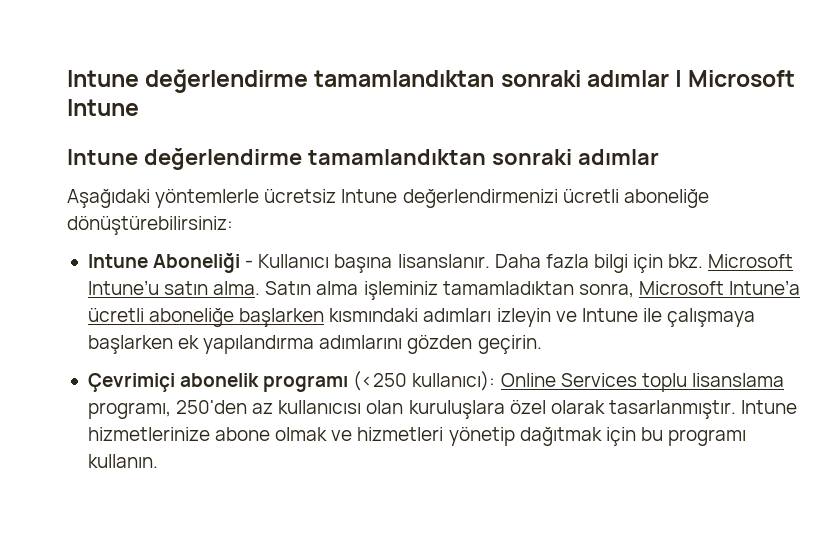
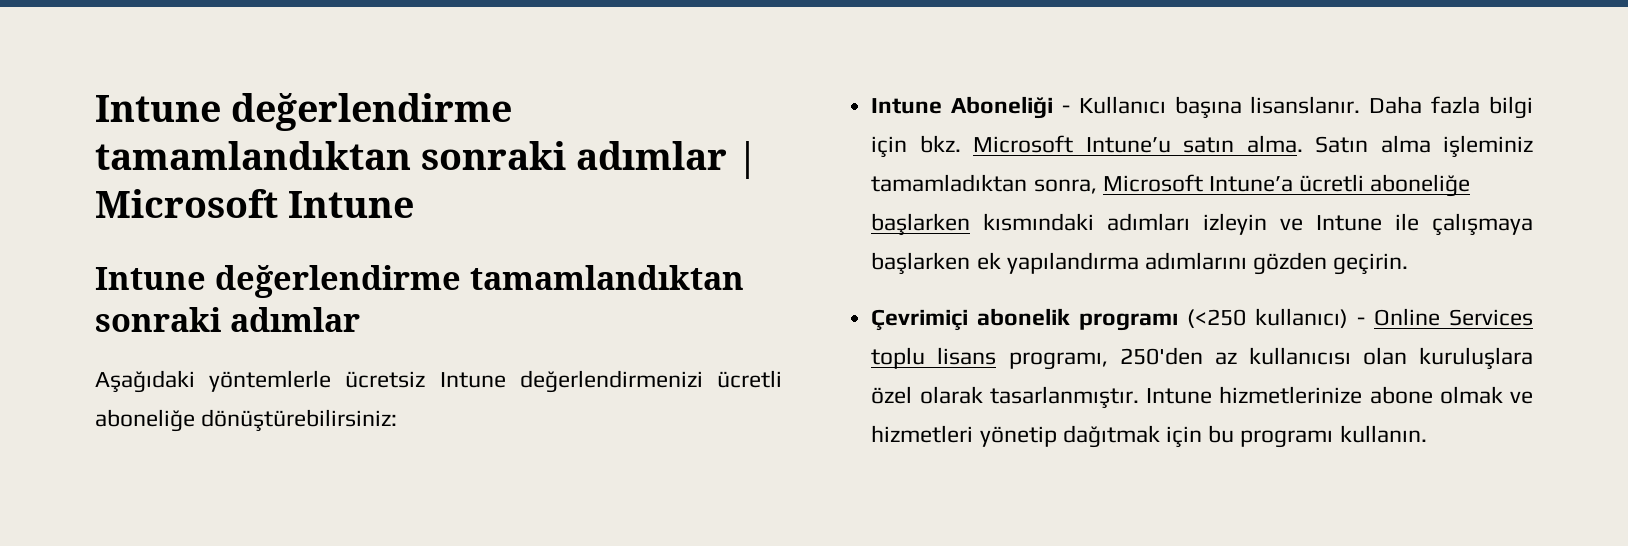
- Çevrimiçi abonelik programı (<250 kullanıcı): Online Services toplu lisanslama programı, 250'den az kullanıcısı olan kuruluşlara özel olarak tasarlanmıştır.
+ Çevrimiçi abonelik programı (<250 kullanıcı) - Online Services toplu lisans programı, 250'den az kullanıcısı olan kuruluşlara özel olarak tasarlanmıştır.

